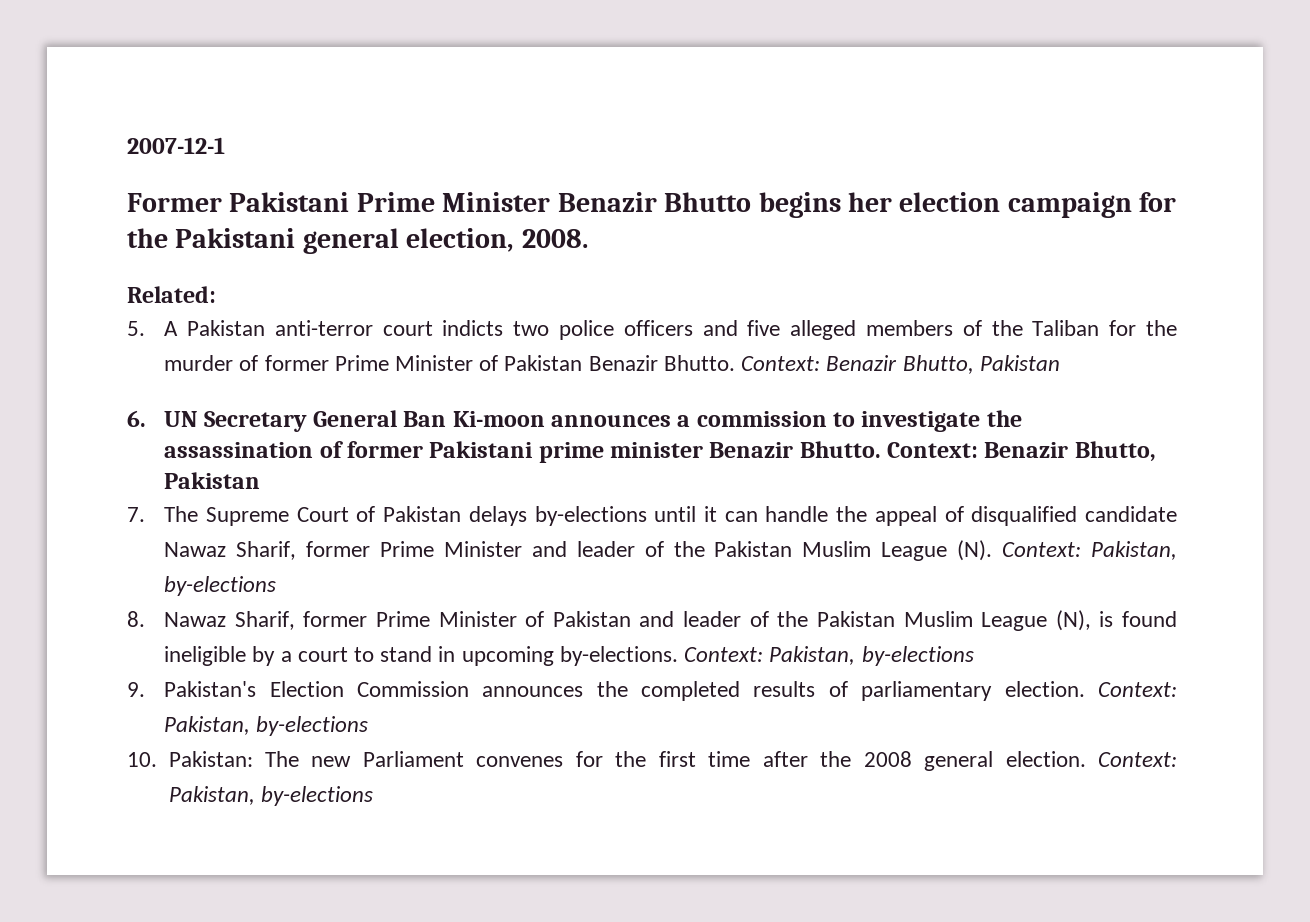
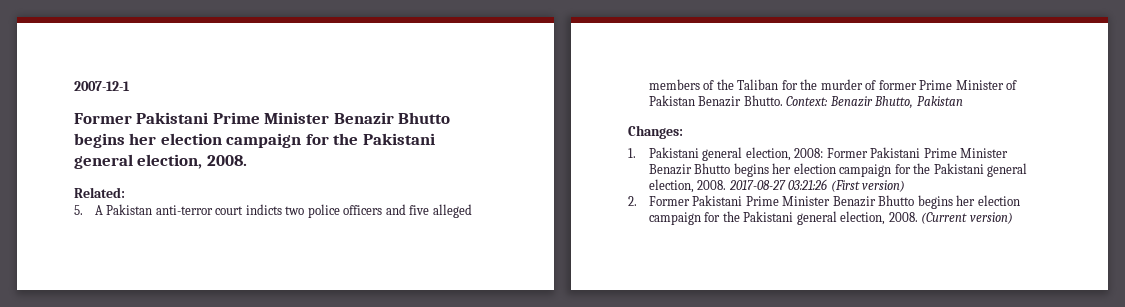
- 6. UN Secretary General Ban Ki-moon announces a commission to investigate the assassination of former Pakistani prime minister Benazir Bhutto. Context: Benazir Bhutto, Pakistan
- 7. The Supreme Court of Pakistan delays by-elections until it can handle the appeal of disqualified candidate Nawaz Sharif, former Prime Minister and leader of the Pakistan Muslim League (N). Context: Pakistan, by-elections
- 8. Nawaz Sharif, former Prime Minister of Pakistan and leader of the Pakistan Muslim League (N), is found ineligible by a court to stand in upcoming by-elections. Context: Pakistan, by-elections
- 9. Pakistan's Election Commission announces the completed results of parliamentary election. Context: Pakistan, by-elections
- 10. Pakistan: The new Parliament convenes for the first time after the 2008 general election. Context: Pakistan, by-elections
+ Changes:
+ 1. Pakistani general election, 2008: Former Pakistani Prime Minister Benazir Bhutto begins her election campaign for the Pakistani general election, 2008. 2017-08-27 03:21:26 (First version)
+ 2. Former Pakistani Prime Minister Benazir Bhutto begins her election campaign for the Pakistani general election, 2008. (Current version)

